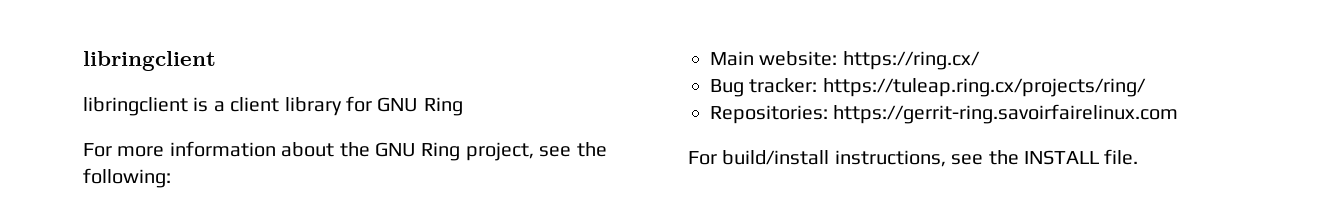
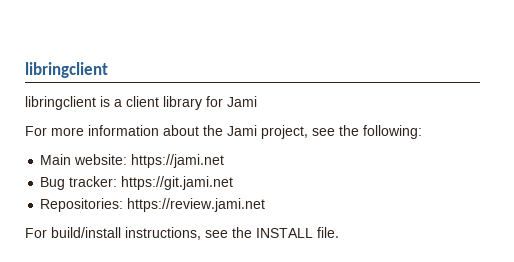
- libringclient is a client library for GNU Ring
+ libringclient is a client library for Jami
- For more information about the GNU Ring project, see the following:
+ For more information about the Jami project, see the following:
- Main website: https://ring.cx/
+ Main website: https://jami.net
- Bug tracker: https://tuleap.ring.cx/projects/ring/
+ Bug tracker: https://git.jami.net
- Repositories: https://gerrit-ring.savoirfairelinux.com
+ Repositories: https://review.jami.net

